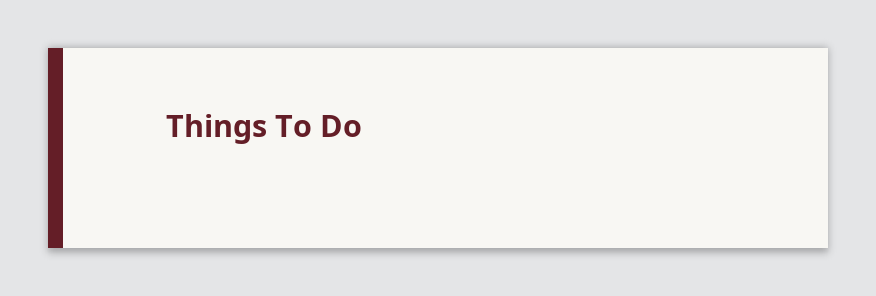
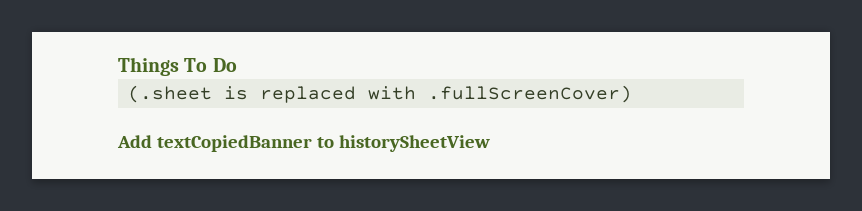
+ (.sheet is replaced with .fullScreenCover)
+ Add textCopiedBanner to historySheetView

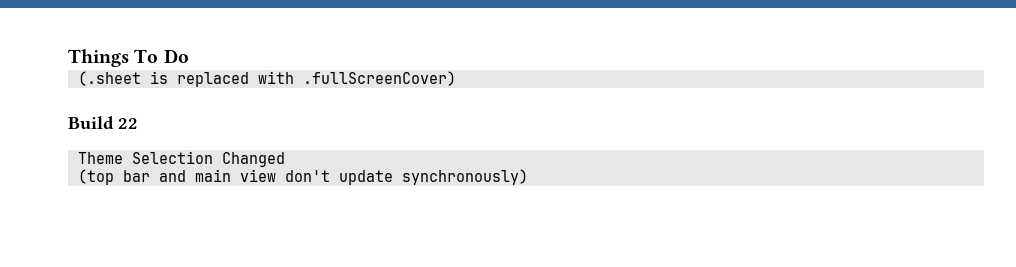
- Add textCopiedBanner to historySheetView
+ Build 22
+ Theme Selection Changed
+ (top bar and main view don't update synchronously)

